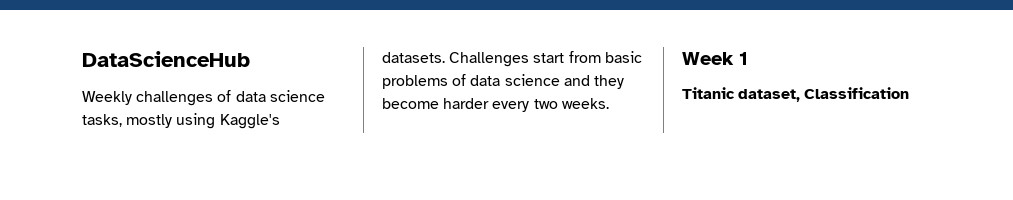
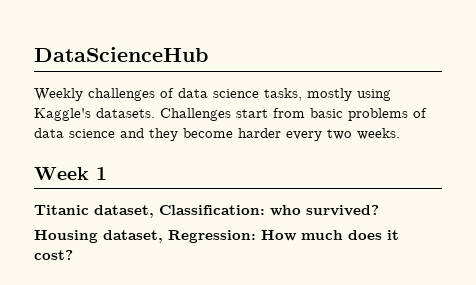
- Titanic dataset, Classification
+ Titanic dataset, Classification: who survived?
+ Housing dataset, Regression: How much does it cost?

